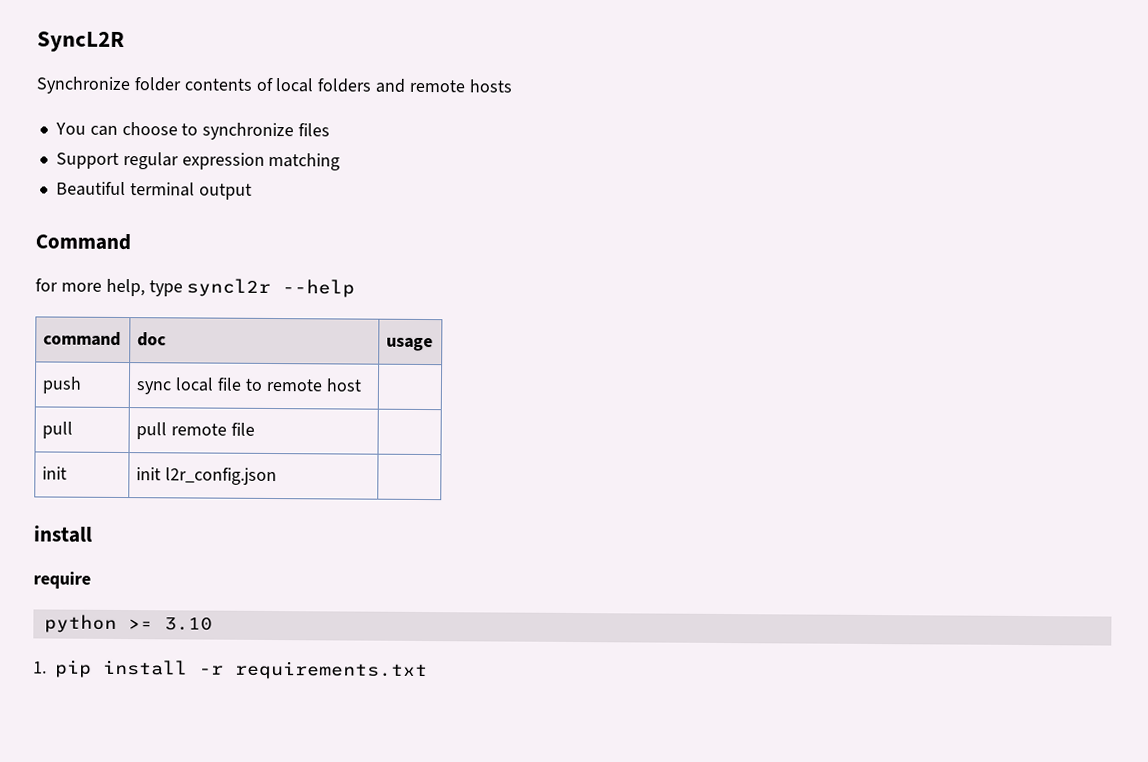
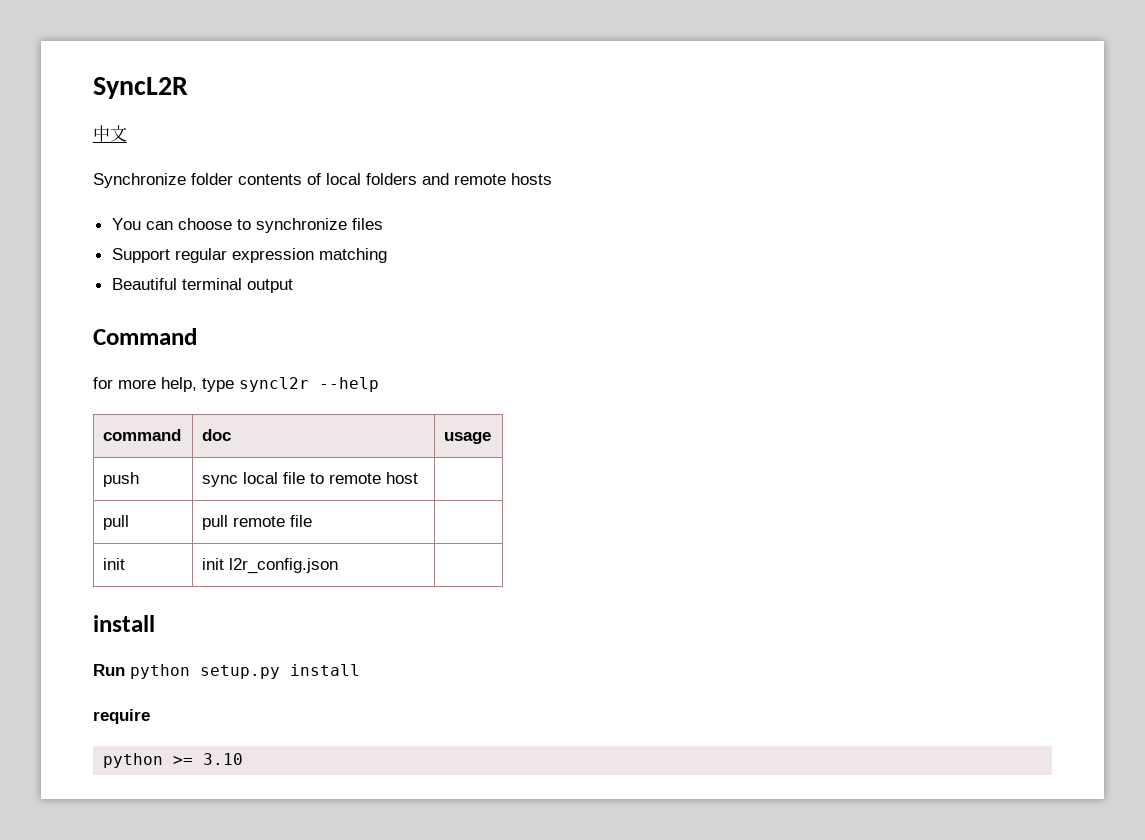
+ 中文
+ Run python setup.py install
- 1. pip install -r requirements.txt

